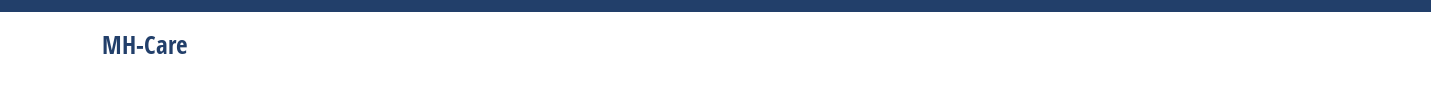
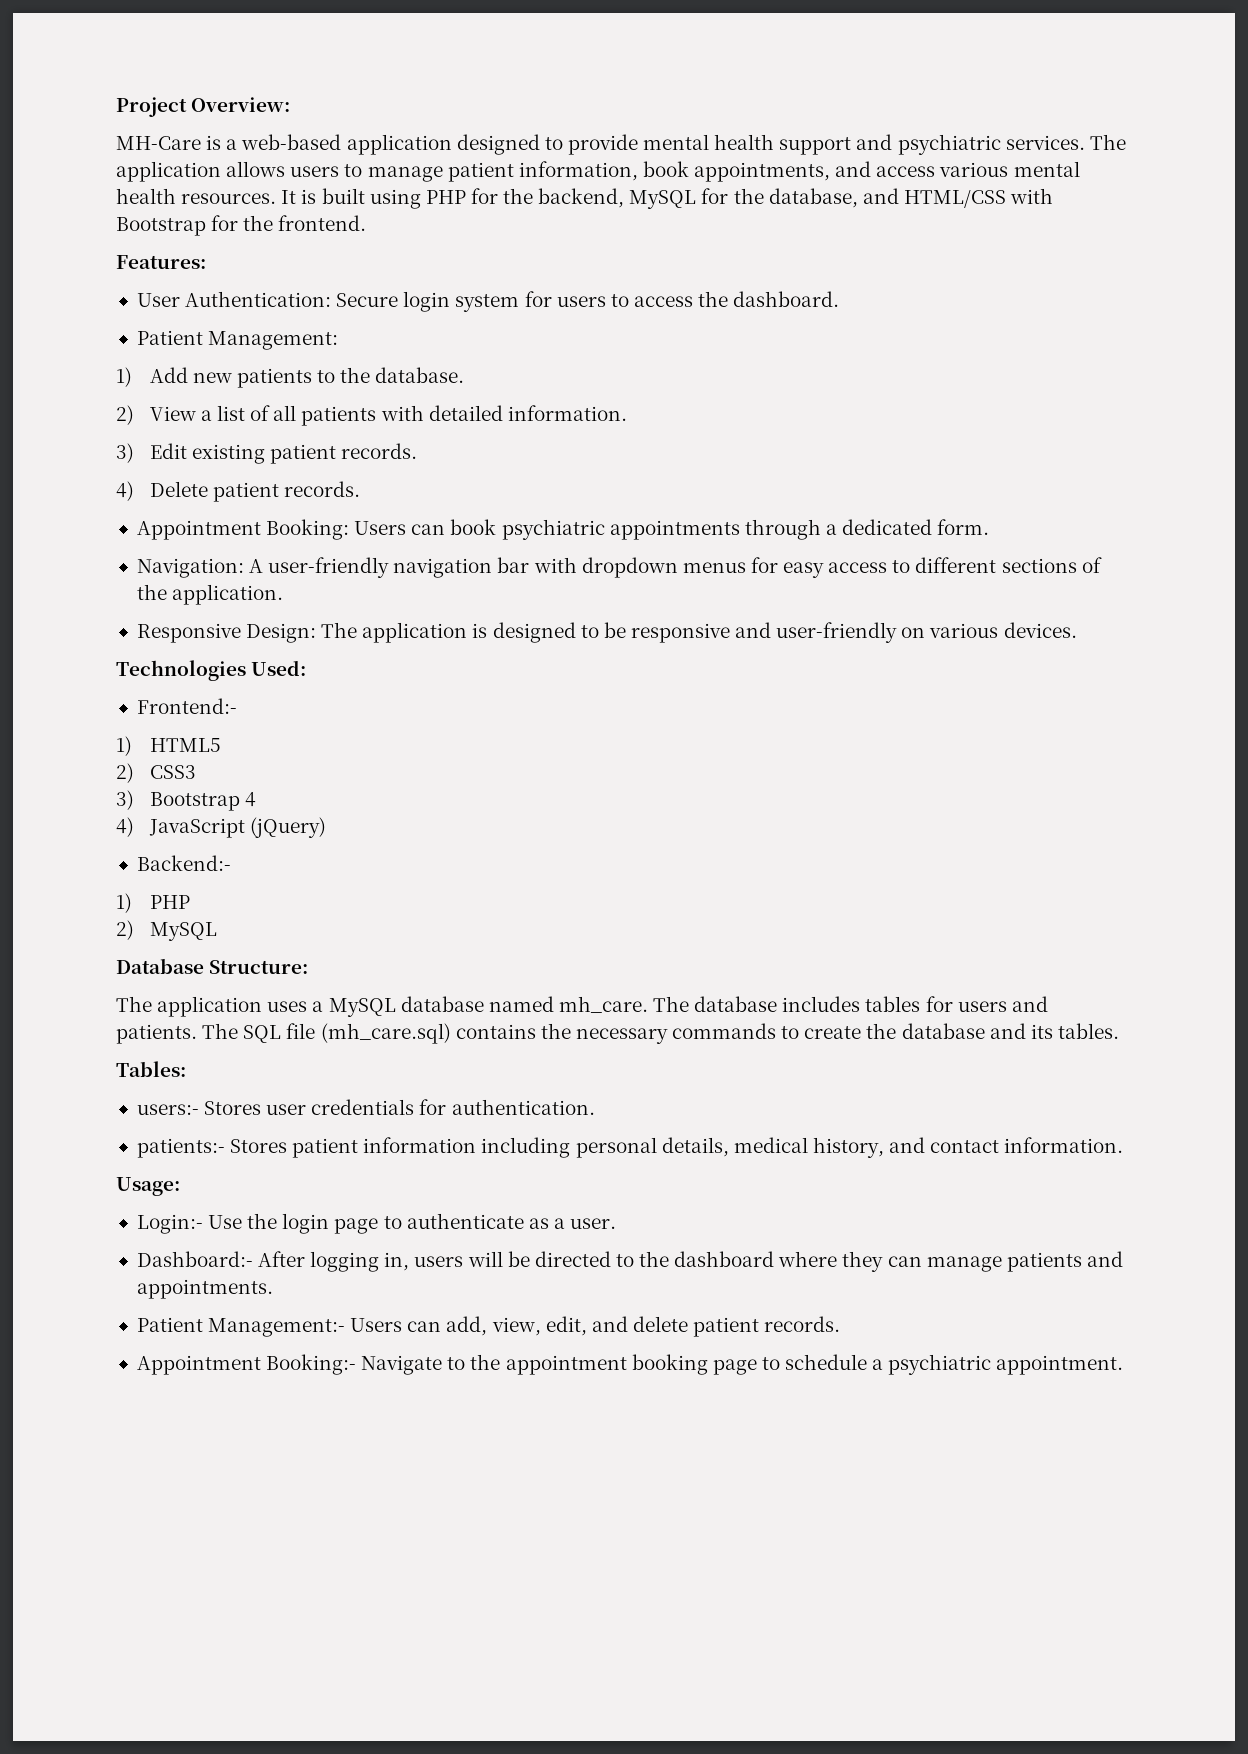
- MH-Care
+ Project Overview:
+ MH-Care is a web-based application designed to provide mental health support and psychiatric services. The application allows users to manage patient information, book appointments, and access various mental health resources. It is built using PHP for the backend, MySQL for the database, and HTML/CSS with Bootstrap for the frontend.
+ Features:
+ User Authentication: Secure login system for users to access the dashboard.
+ Patient Management:
+ 1) Add new patients to the database.
+ 2) View a list of all patients with detailed information.
+ 3) Edit existing patient records.
+ 4) Delete patient records.
+ Appointment Booking: Users can book psychiatric appointments through a dedicated form.
+ Navigation: A user-friendly navigation bar with dropdown menus for easy access to different sections of the application.
+ Responsive Design: The application is designed to be responsive and user-friendly on various devices.
+ Technologies Used:
+ Frontend:-
+ 1) HTML5
+ 2) CSS3
+ 3) Bootstrap 4
+ 4) JavaScript (jQuery)
+ Backend:-
+ 1) PHP
+ 2) MySQL
+ Database Structure:
+ The application uses a MySQL database named mh_care. The database includes tables for users and patients. The SQL file (mh_care.sql) contains the necessary commands to create the database and its tables.
+ Tables:
+ users:- Stores user credentials for authentication.
+ patients:- Stores patient information including personal details, medical history, and contact information.
+ Usage:
+ Login:- Use the login page to authenticate as a user.
+ Dashboard:- After logging in, users will be directed to the dashboard where they can manage patients and appointments.
+ Patient Management:- Users can add, view, edit, and delete patient records.
+ Appointment Booking:- Navigate to the appointment booking page to schedule a psychiatric appointment.

